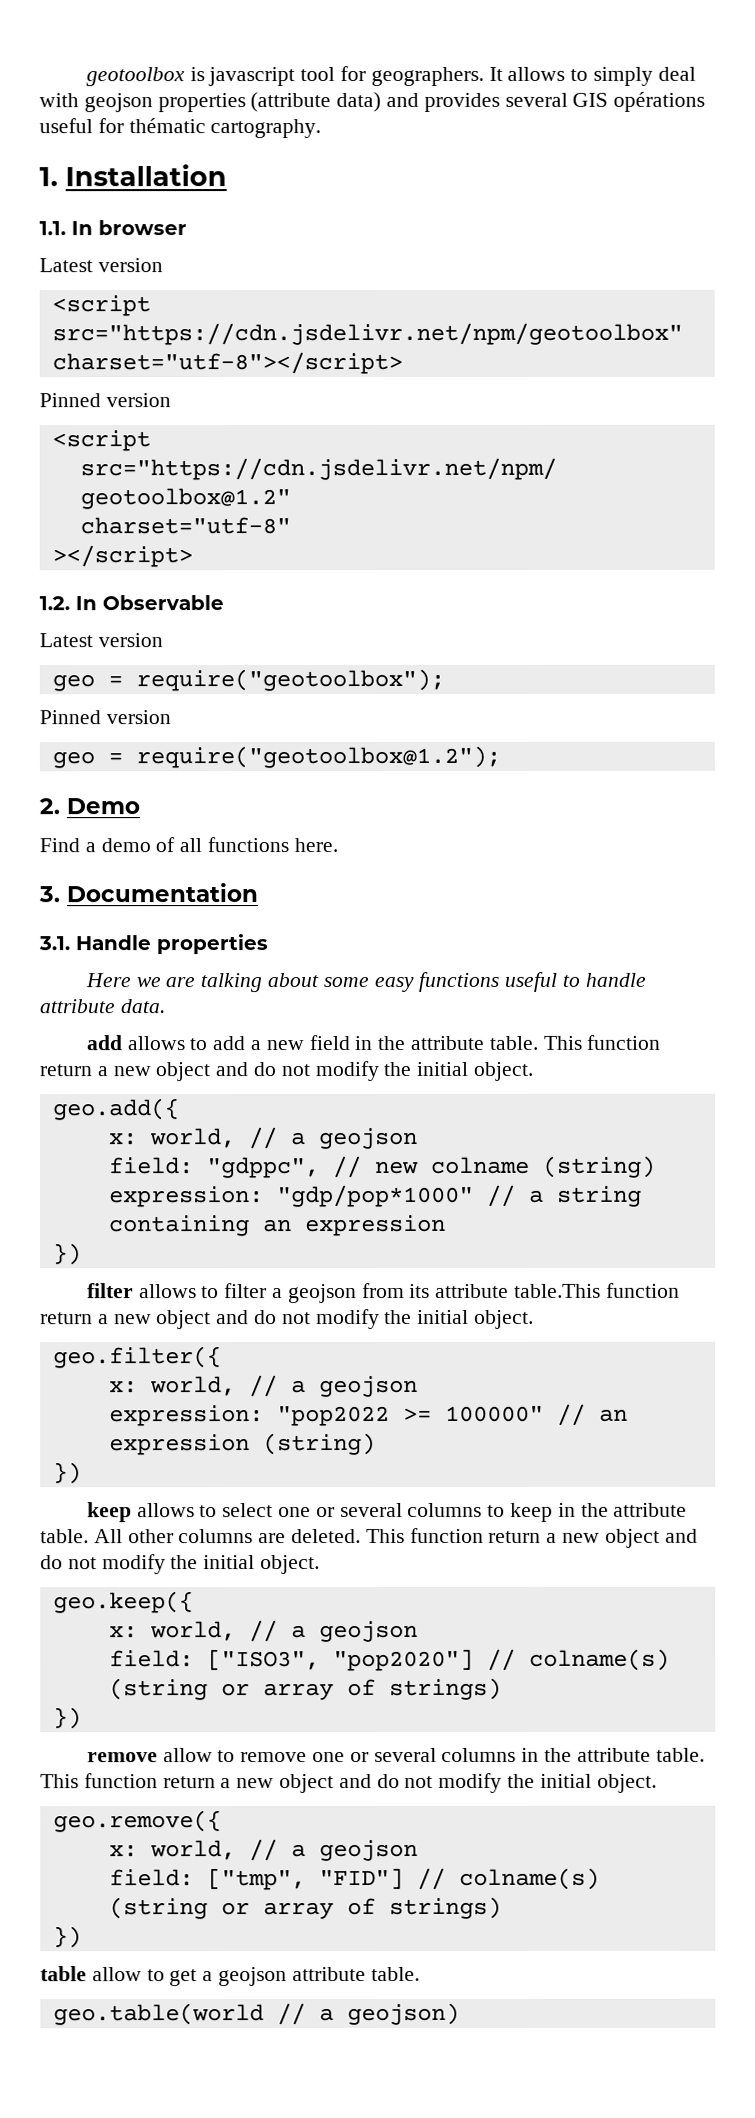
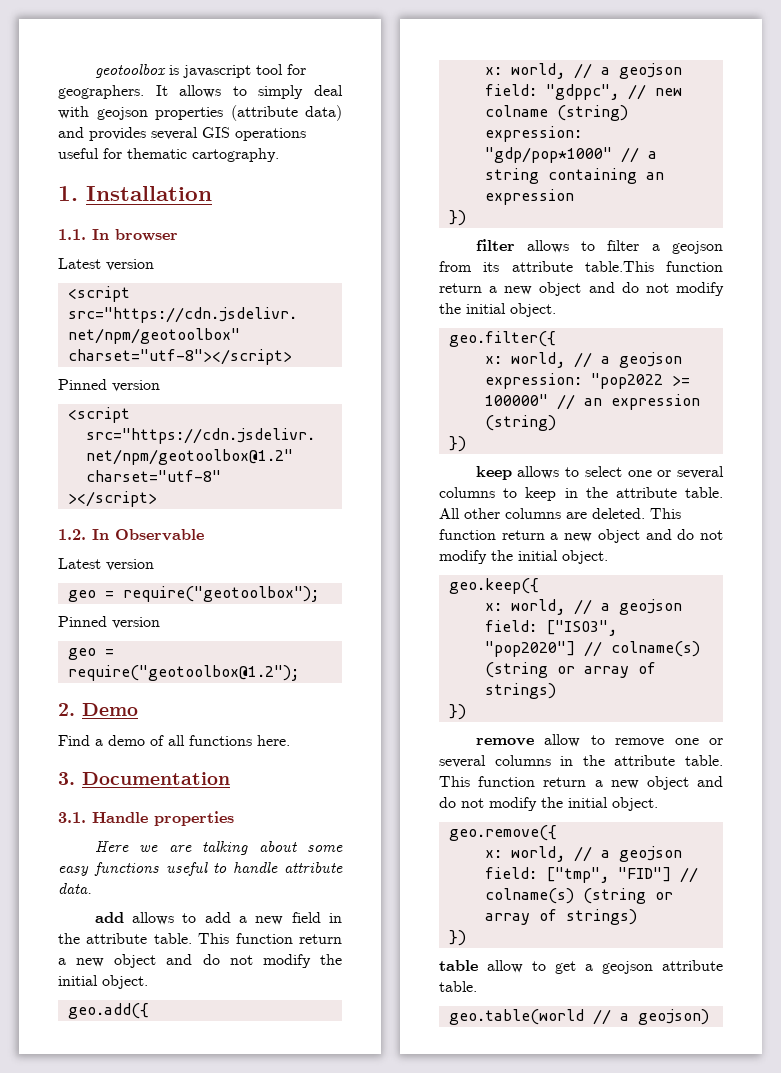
- It allows to simply deal with geojson properties (attribute data) and provides several GIS opérations useful for thématic cartography.
+ It allows to simply deal with geojson properties (attribute data) and provides several GIS operations useful for thematic cartography.

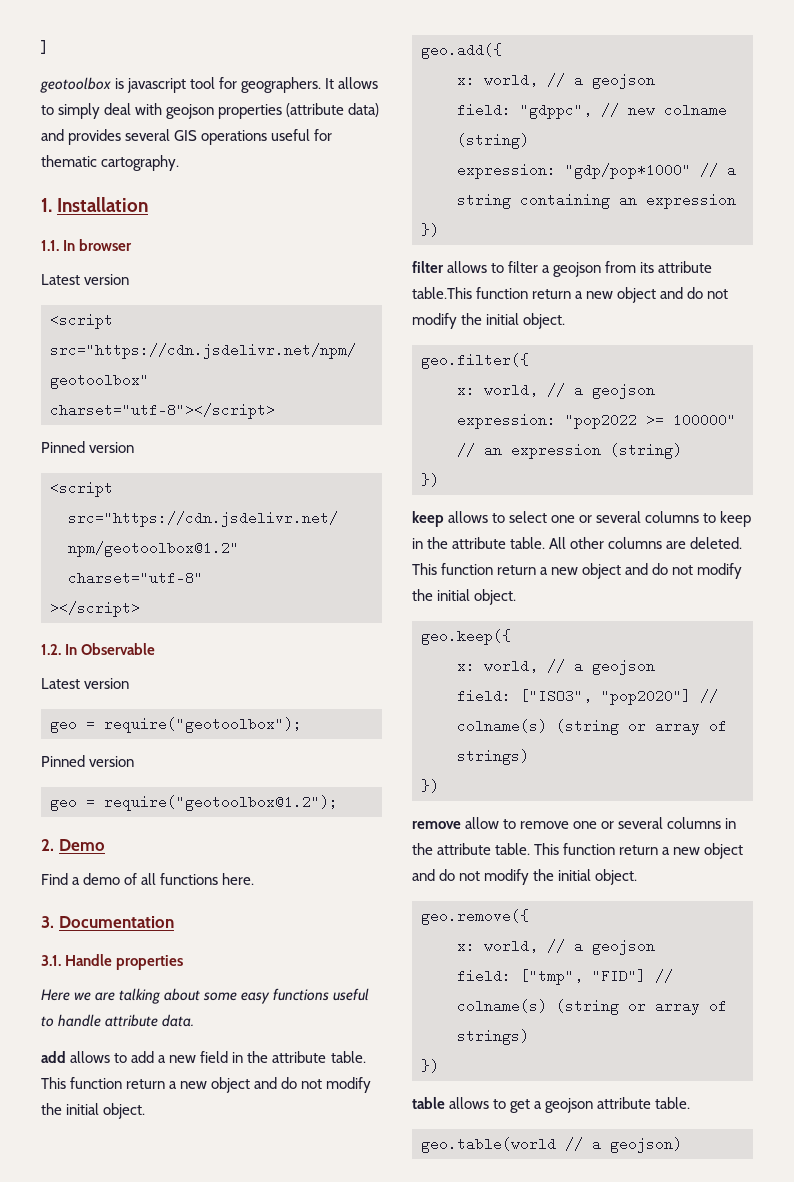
+ ]
- table allow to get a geojson attribute table.
+ table allows to get a geojson attribute table.

